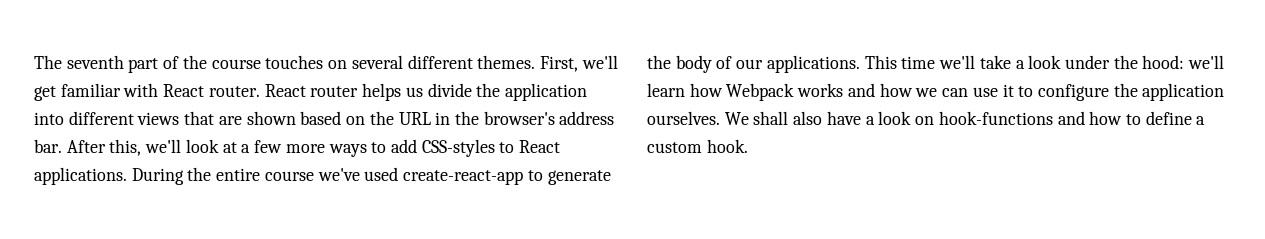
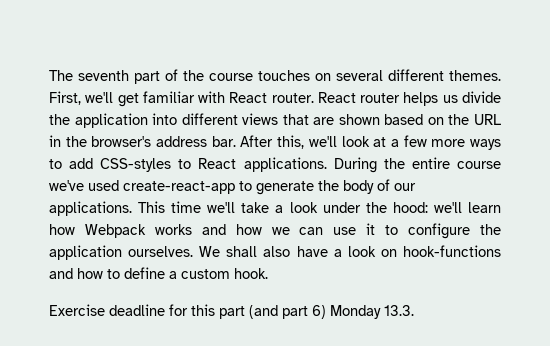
+ Exercise deadline for this part (and part 6) Monday 13.3.

